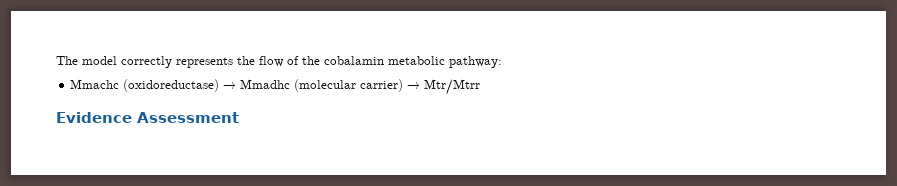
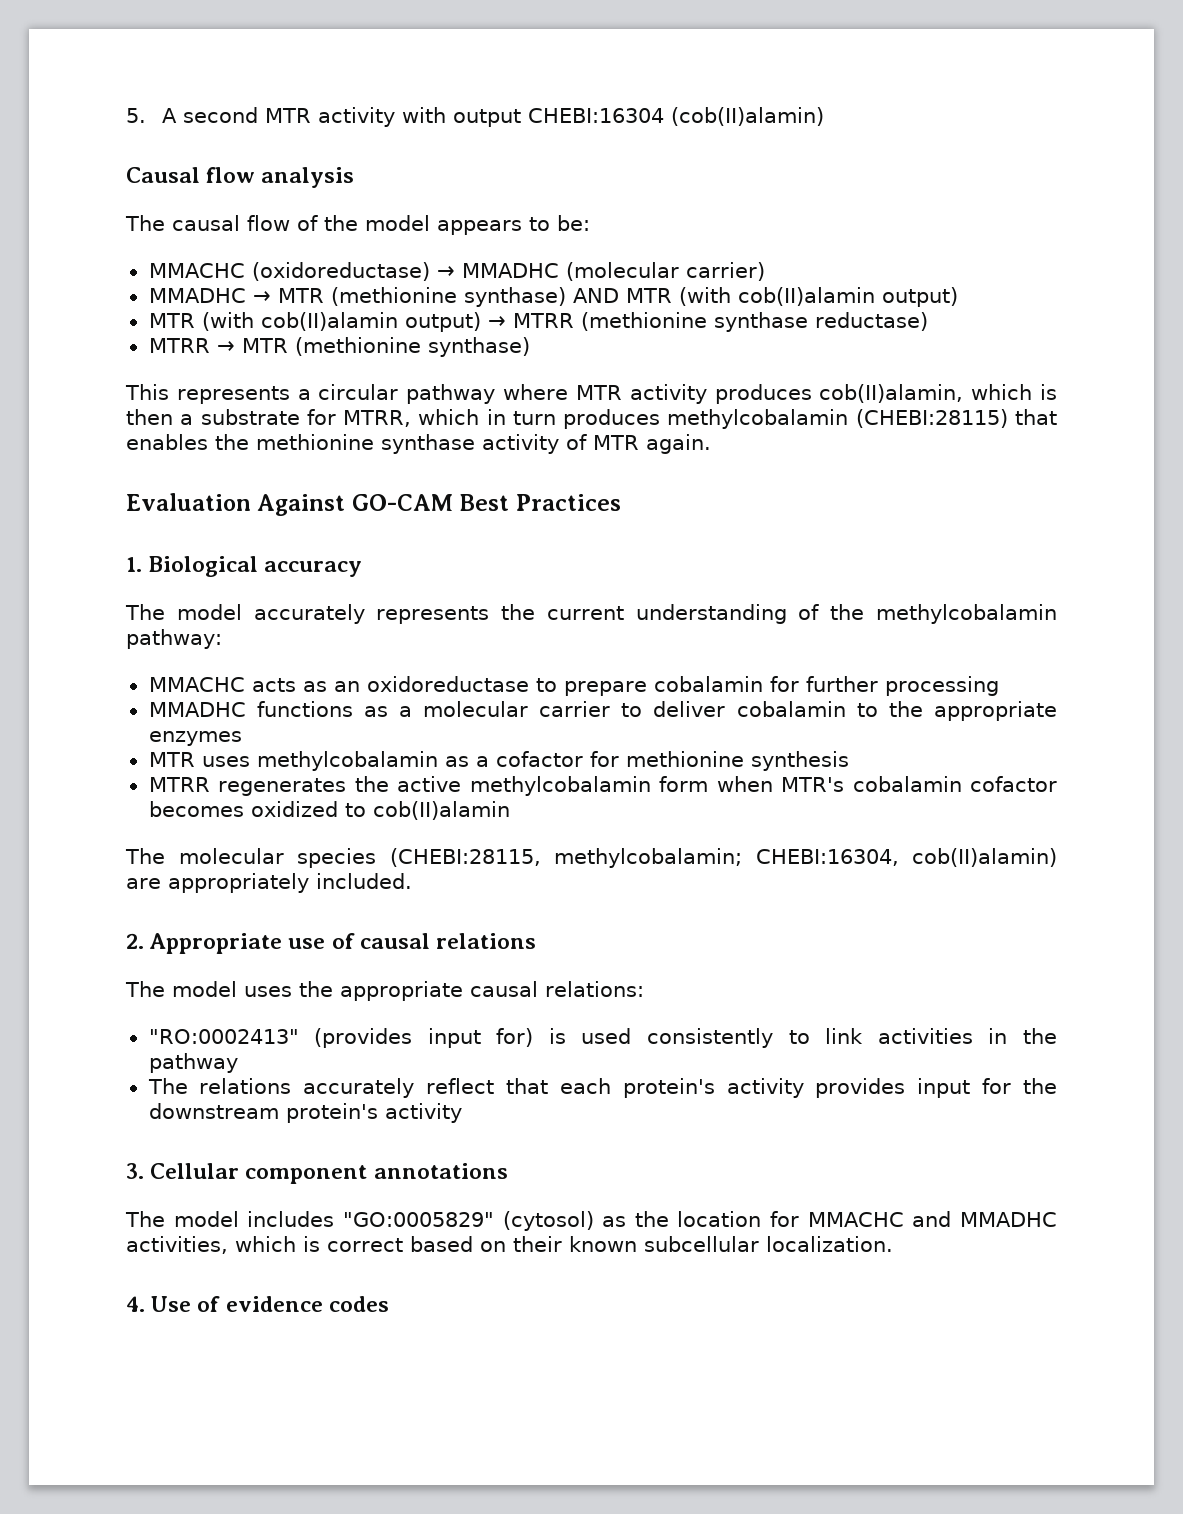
- The model correctly represents the flow of the cobalamin metabolic pathway:
- Mmachc (oxidoreductase) → Mmadhc (molecular carrier) → Mtr/Mtrr
- Evidence Assessment
+ 5. A second MTR activity with output CHEBI:16304 (cob(II)alamin)
+ Causal flow analysis
+ The causal flow of the model appears to be:
+ MMACHC (oxidoreductase) → MMADHC (molecular carrier)
+ MMADHC → MTR (methionine synthase) AND MTR (with cob(II)alamin output)
+ MTR (with cob(II)alamin output) → MTRR (methionine synthase reductase)
+ MTRR → MTR (methionine synthase)
+ This represents a circular pathway where MTR activity produces cob(II)alamin, which is then a substrate for MTRR, which in turn produces methylcobalamin (CHEBI:28115) that enables the methionine synthase activity of MTR again.
+ Evaluation Against GO-CAM Best Practices
+ 1. Biological accuracy
+ The model accurately represents the current understanding of the methylcobalamin pathway:
+ MMACHC acts as an oxidoreductase to prepare cobalamin for further processing
+ MMADHC functions as a molecular carrier to deliver cobalamin to the appropriate enzymes
+ MTR uses methylcobalamin as a cofactor for methionine synthesis
+ MTRR regenerates the active methylcobalamin form when MTR's cobalamin cofactor becomes oxidized to cob(II)alamin
+ The molecular species (CHEBI:28115, methylcobalamin; CHEBI:16304, cob(II)alamin) are appropriately included.
+ 2. Appropriate use of causal relations
+ The model uses the appropriate causal relations:
+ "RO:0002413" (provides input for) is used consistently to link activities in the pathway
+ The relations accurately reflect that each protein's activity provides input for the downstream protein's activity
+ 3. Cellular component annotations
+ The model includes "GO:0005829" (cytosol) as the location for MMACHC and MMADHC activities, which is correct based on their known subcellular localization.
+ 4. Use of evidence codes

